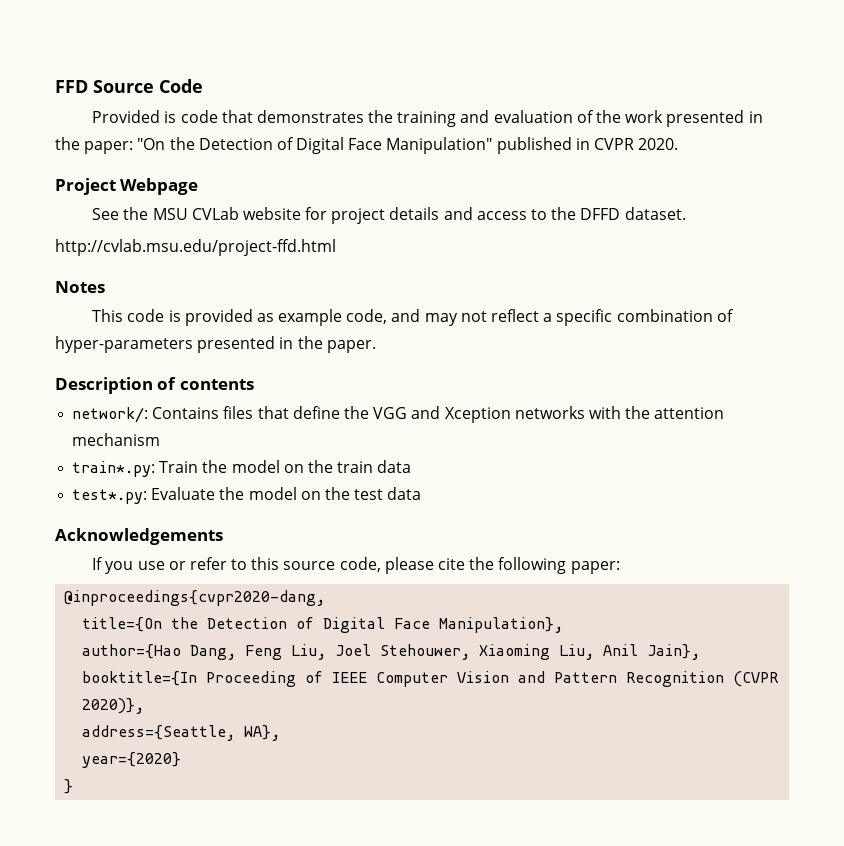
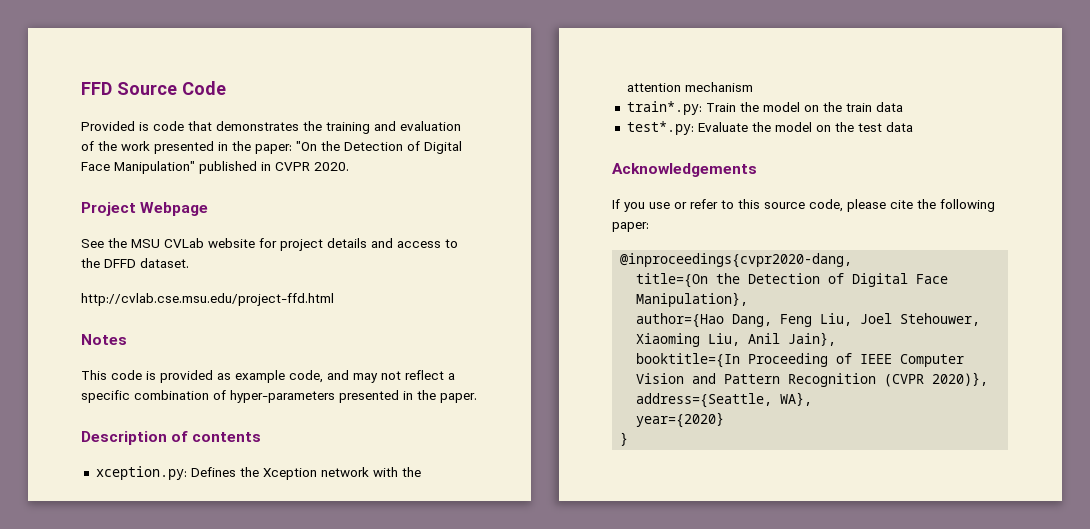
- http://cvlab.msu.edu/project-ffd.html
+ http://cvlab.cse.msu.edu/project-ffd.html
- network/: Contains files that define the VGG and Xception networks with the attention mechanism
+ xception.py: Defines the Xception network with the attention mechanism

